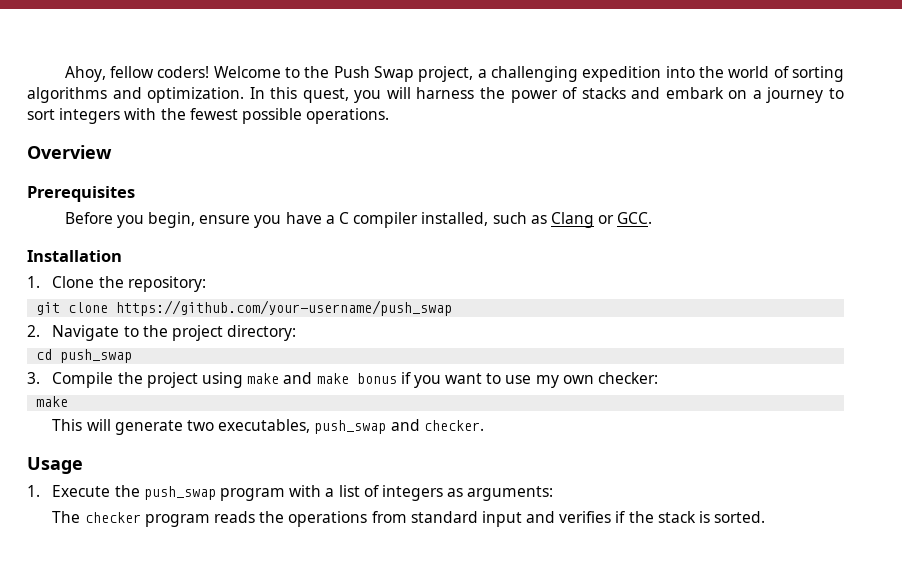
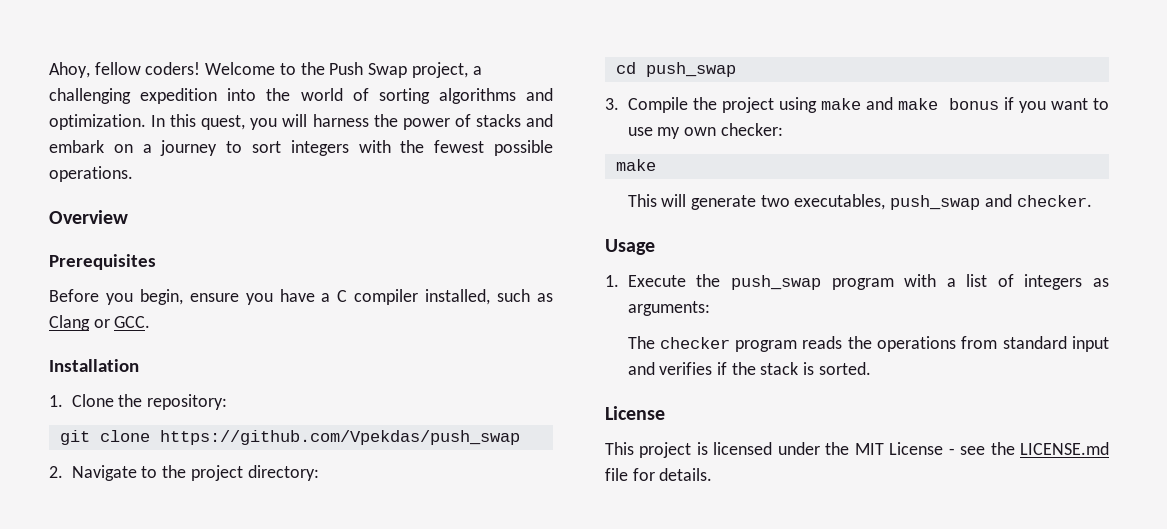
- git clone https://github.com/your-username/push_swap
+ git clone https://github.com/Vpekdas/push_swap
  The checker program reads the operations from standard input and verifies if the stack is sorted.
+ License
+ This project is licensed under the MIT License - see the LICENSE.md file for details.

